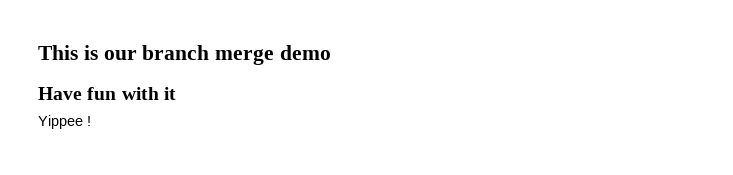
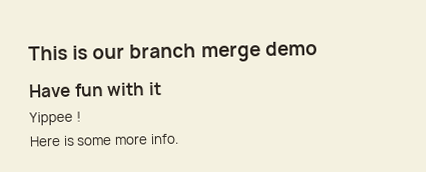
+ Here is some more info.

